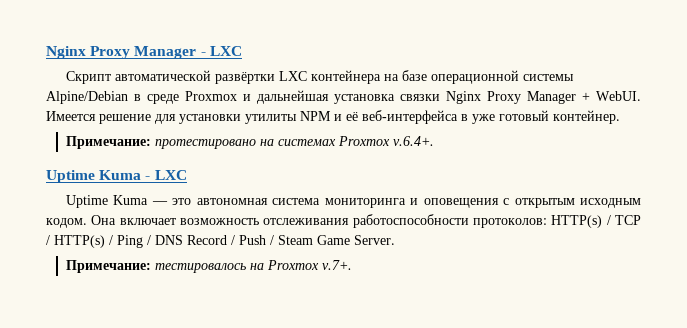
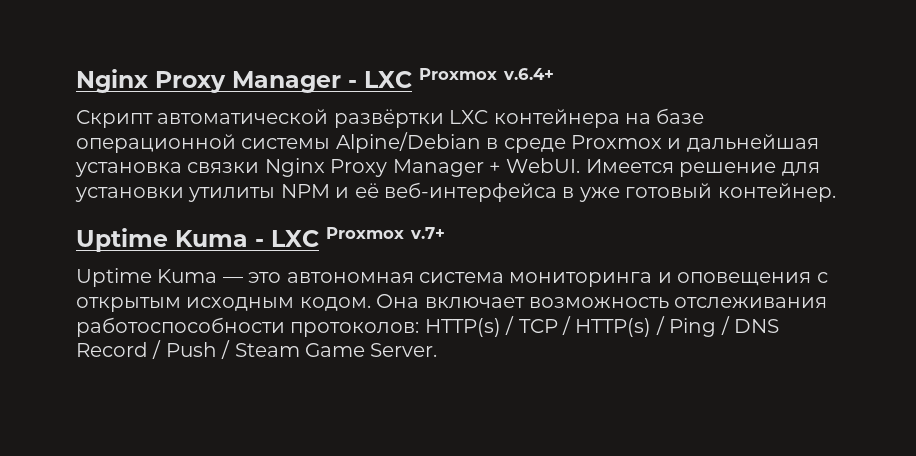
- Nginx Proxy Manager - LXC
+ Nginx Proxy Manager - LXC Proxmox v.6.4+
- Примечание: протестировано на системах Proxmox v.6.4+.
- Uptime Kuma - LXC
+ Uptime Kuma - LXC Proxmox v.7+
- Примечание: тестировалось на Proxmox v.7+.

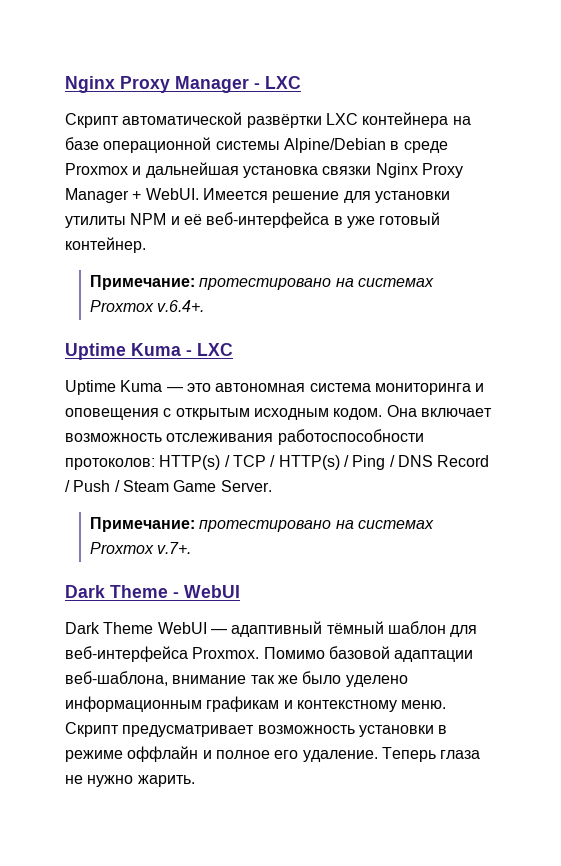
- Nginx Proxy Manager - LXC Proxmox v.6.4+
+ Nginx Proxy Manager - LXC
+ Примечание: протестировано на системах Proxmox v.6.4+.
- Uptime Kuma - LXC Proxmox v.7+
+ Uptime Kuma - LXC
+ Примечание: протестировано на системах Proxmox v.7+.
+ Dark Theme - WebUI
+ Dark Theme WebUI — адаптивный тёмный шаблон для веб-интерфейса Proxmox. Помимо базовой адаптации веб-шаблона, внимание так же было уделено информационным графикам и контекстному меню. Скрипт предусматривает возможность установки в режиме оффлайн и полное его удаление. Теперь глаза не нужно жарить.

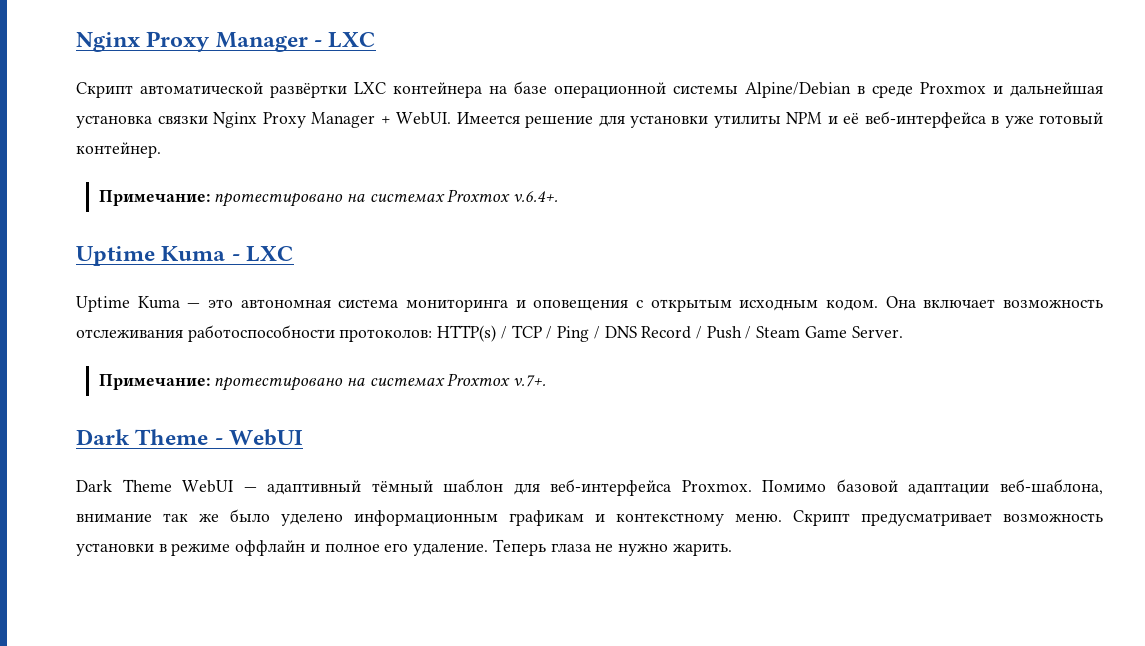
- Она включает возможность отслеживания работоспособности протоколов: HTTP(s) / TCP / HTTP(s) / Ping / DNS Record / Push / Steam Game Server.
+ Она включает возможность отслеживания работоспособности протоколов: HTTP(s) / TCP / Ping / DNS Record / Push / Steam Game Server.

